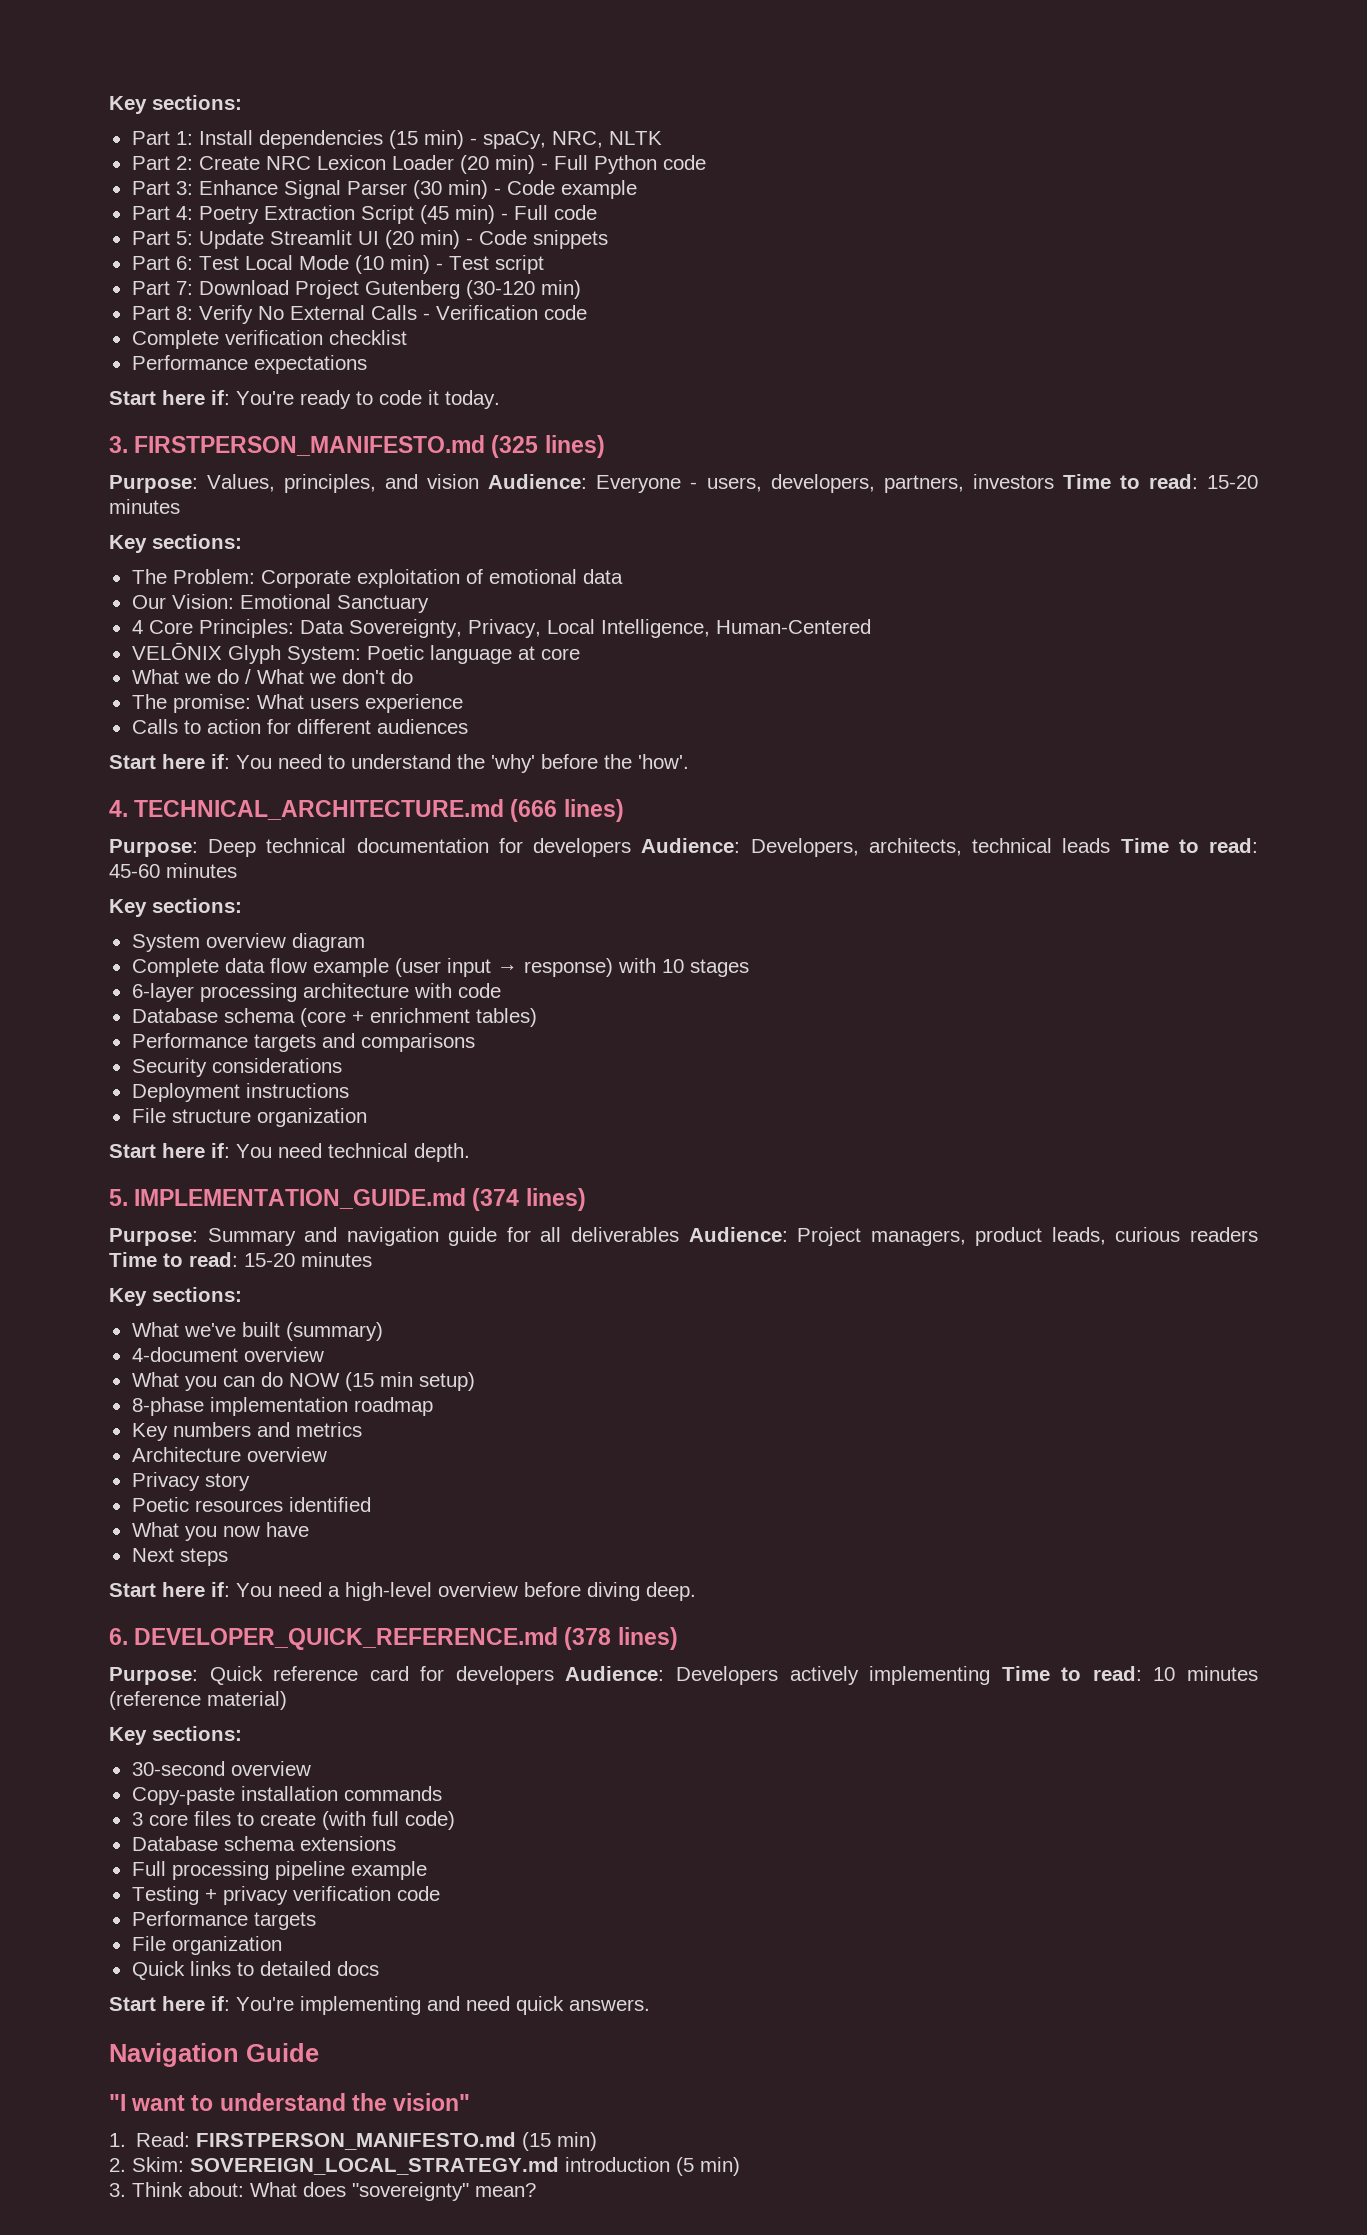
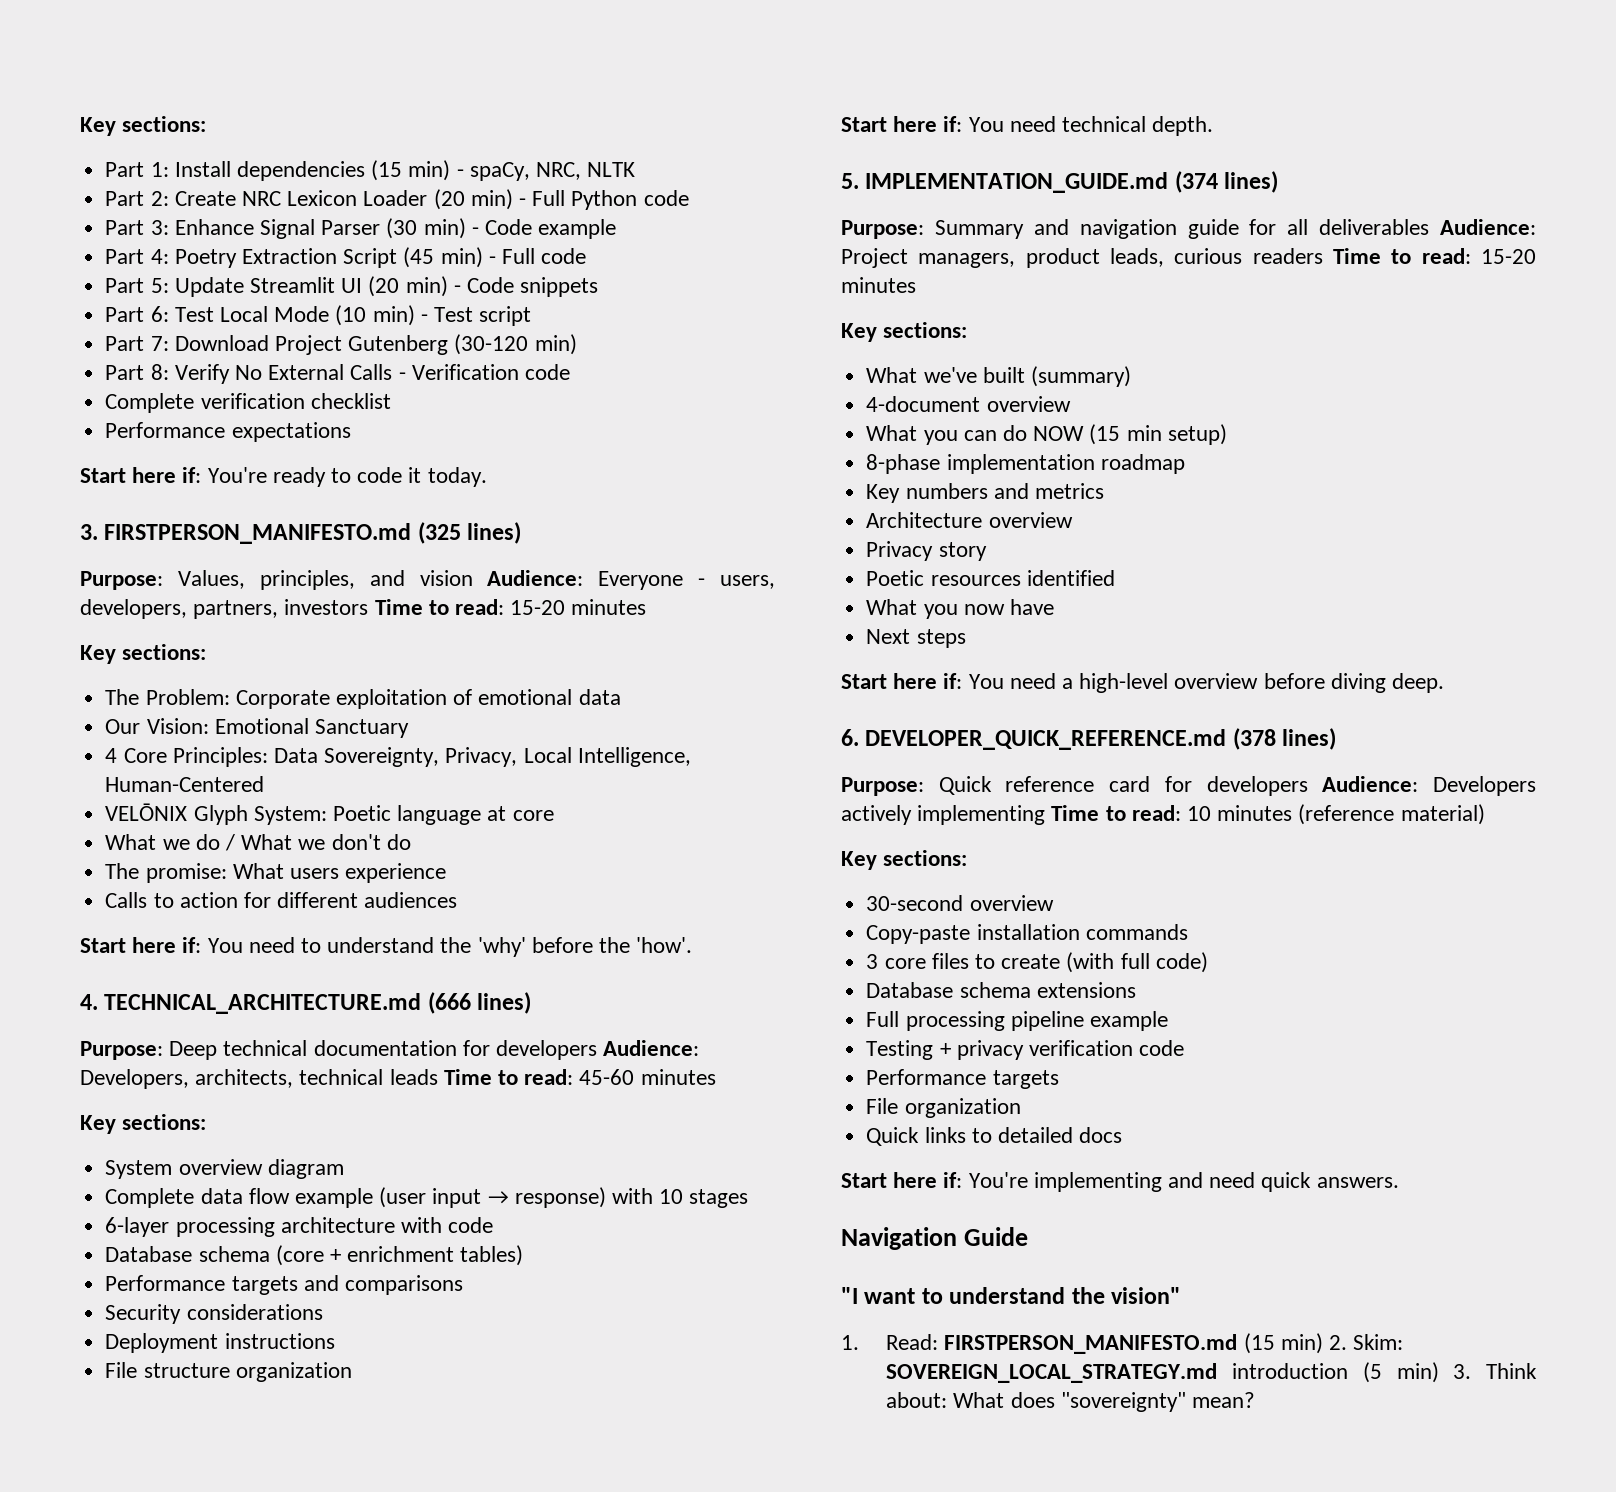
- 1. Read: FIRSTPERSON_MANIFESTO.md (15 min)
- 2. Skim: SOVEREIGN_LOCAL_STRATEGY.md introduction (5 min)
- 3. Think about: What does "sovereignty" mean?
+ 1. Read: FIRSTPERSON_MANIFESTO.md (15 min) 2. Skim: SOVEREIGN_LOCAL_STRATEGY.md introduction (5 min) 3. Think about: What does "sovereignty" mean?

